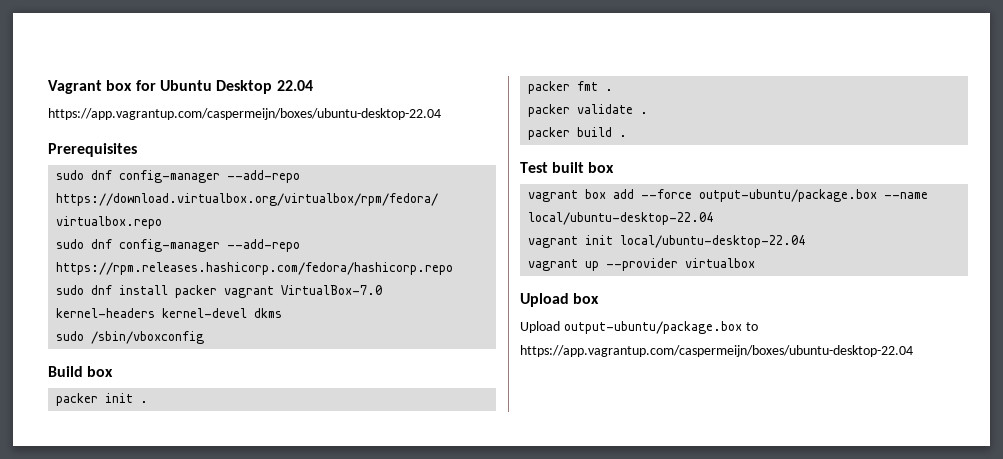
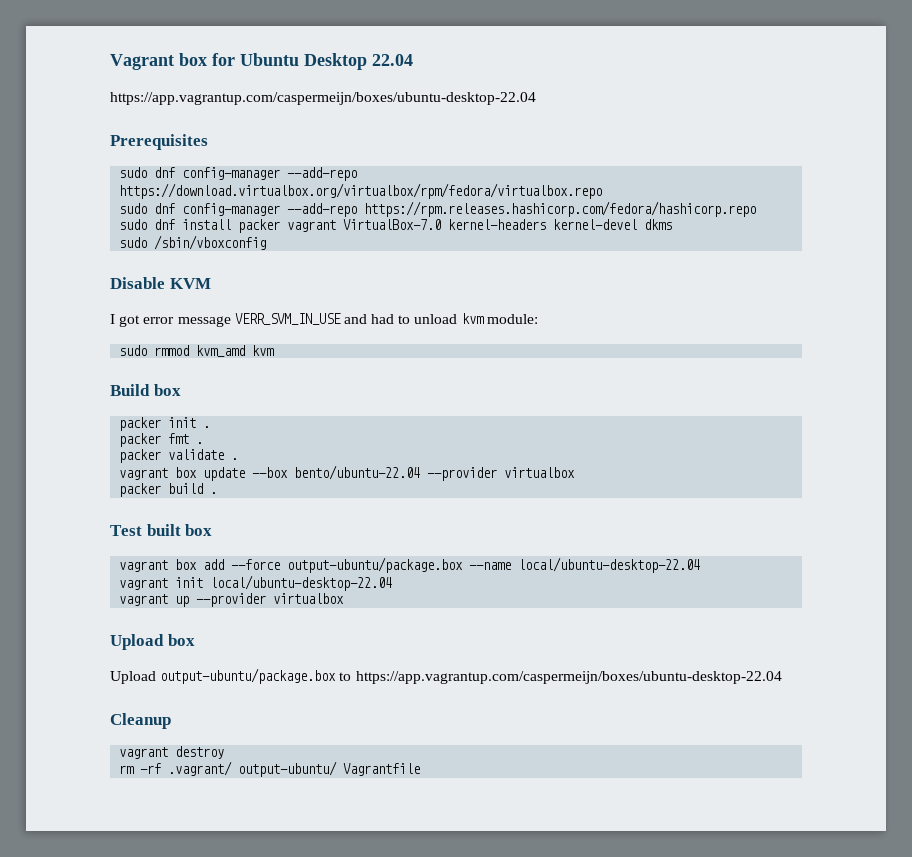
+ Disable KVM
+ I got error message VERR_SVM_IN_USE and had to unload kvm module:
+ sudo rmmod kvm_amd kvm
+ vagrant box update --box bento/ubuntu-22.04 --provider virtualbox
+ Cleanup
+ vagrant destroy
+ rm -rf .vagrant/ output-ubuntu/ Vagrantfile

